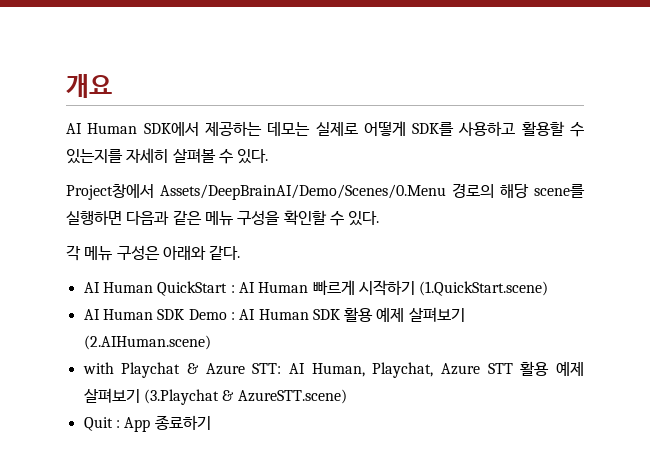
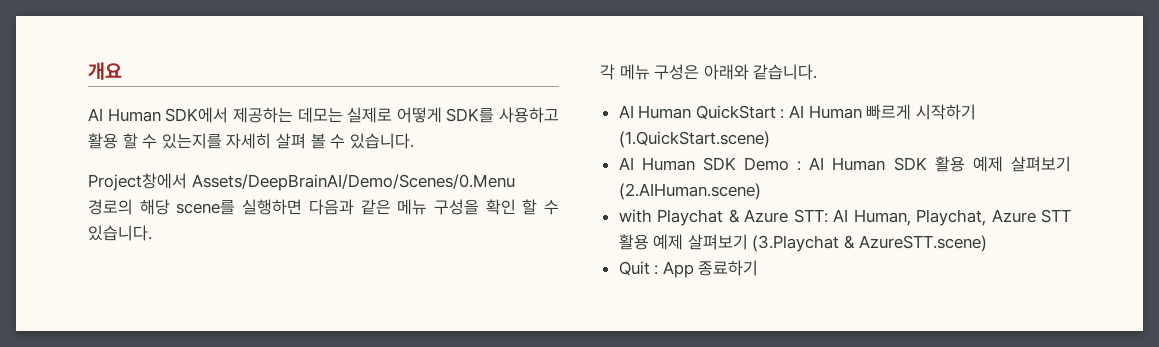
- AI Human SDK에서 제공하는 데모는 실제로 어떻게 SDK를 사용하고 활용할 수 있는지를 자세히 살펴볼 수 있다.
+ AI Human SDK에서 제공하는 데모는 실제로 어떻게 SDK를 사용하고 활용 할 수 있는지를 자세히 살펴 볼 수 있습니다.
- Project창에서 Assets/DeepBrainAI/Demo/Scenes/0.Menu 경로의 해당 scene를 실행하면 다음과 같은 메뉴 구성을 확인할 수 있다.
+ Project창에서 Assets/DeepBrainAI/Demo/Scenes/0.Menu 경로의 해당 scene를 실행하면 다음과 같은 메뉴 구성을 확인 할 수 있습니다.
- 각 메뉴 구성은 아래와 같다.
+ 각 메뉴 구성은 아래와 같습니다.

